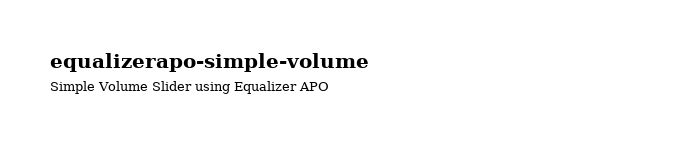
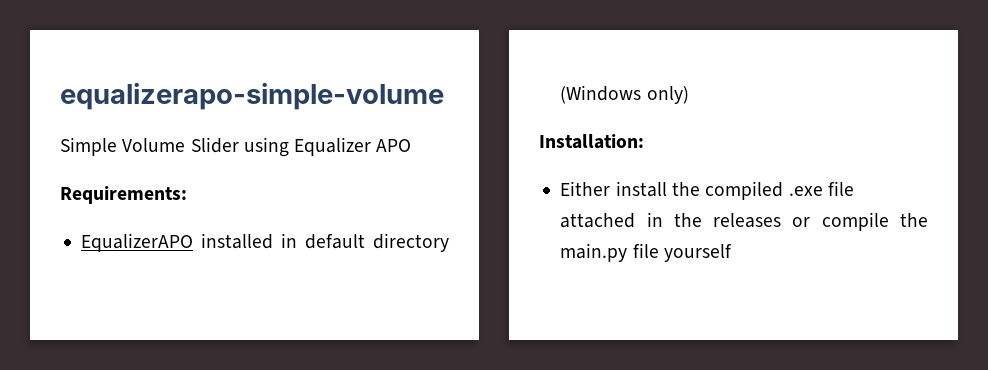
+ Requirements:
+ EqualizerAPO installed in default directory (Windows only)
+ Installation:
+ Either install the compiled .exe file attached in the releases or compile the main.py file yourself

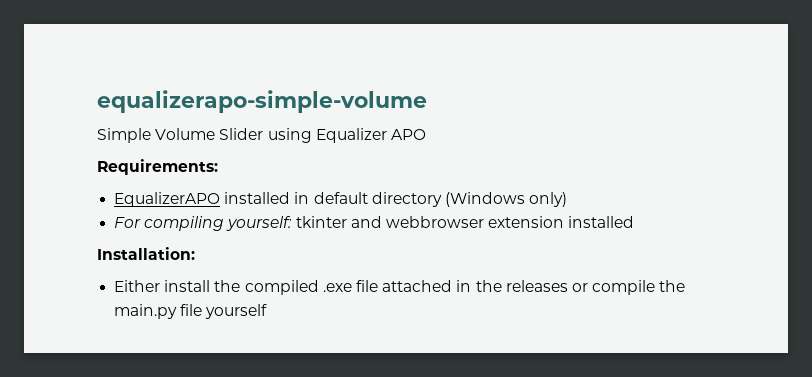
+ For compiling yourself: tkinter and webbrowser extension installed

